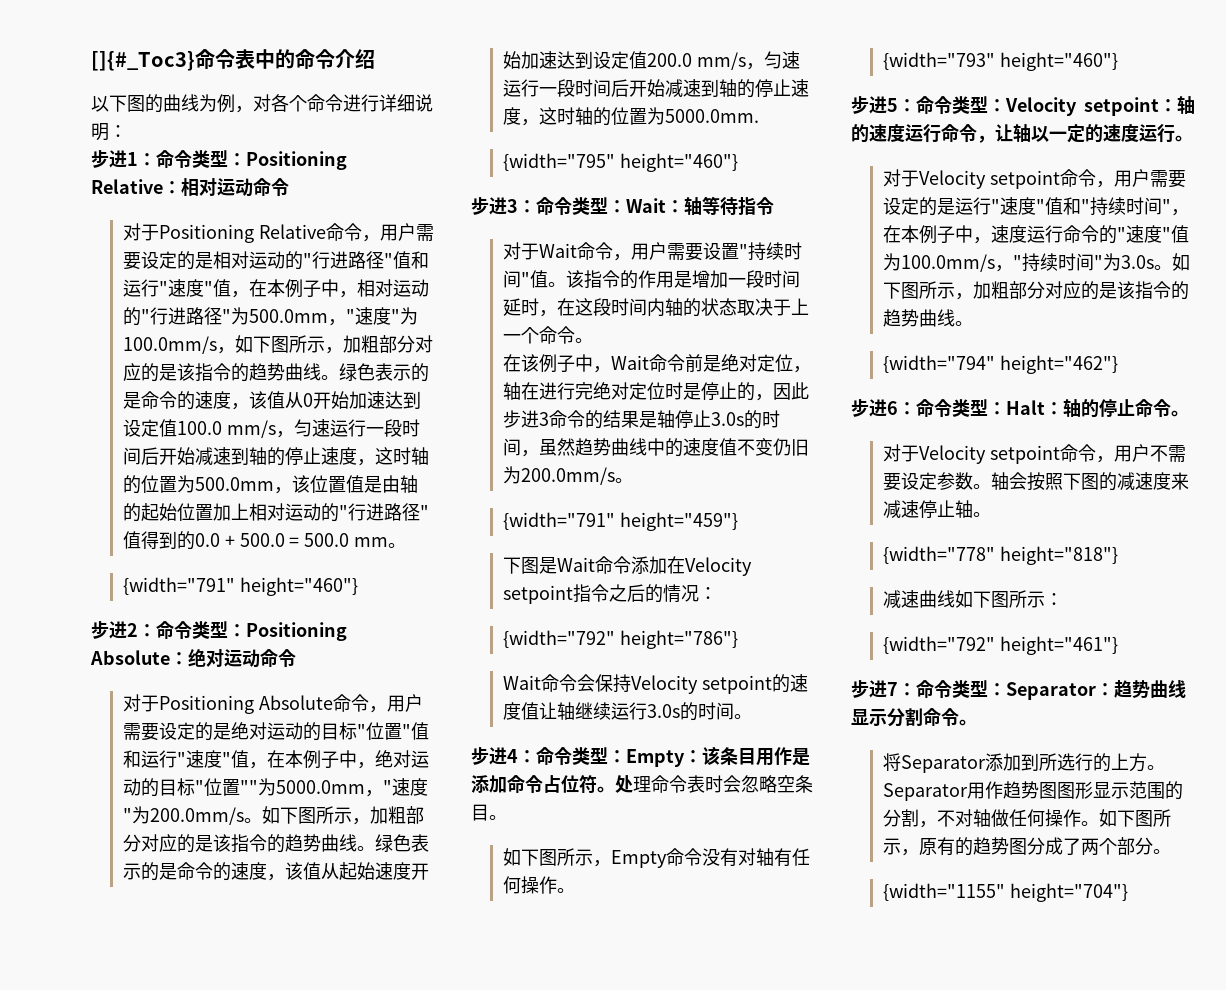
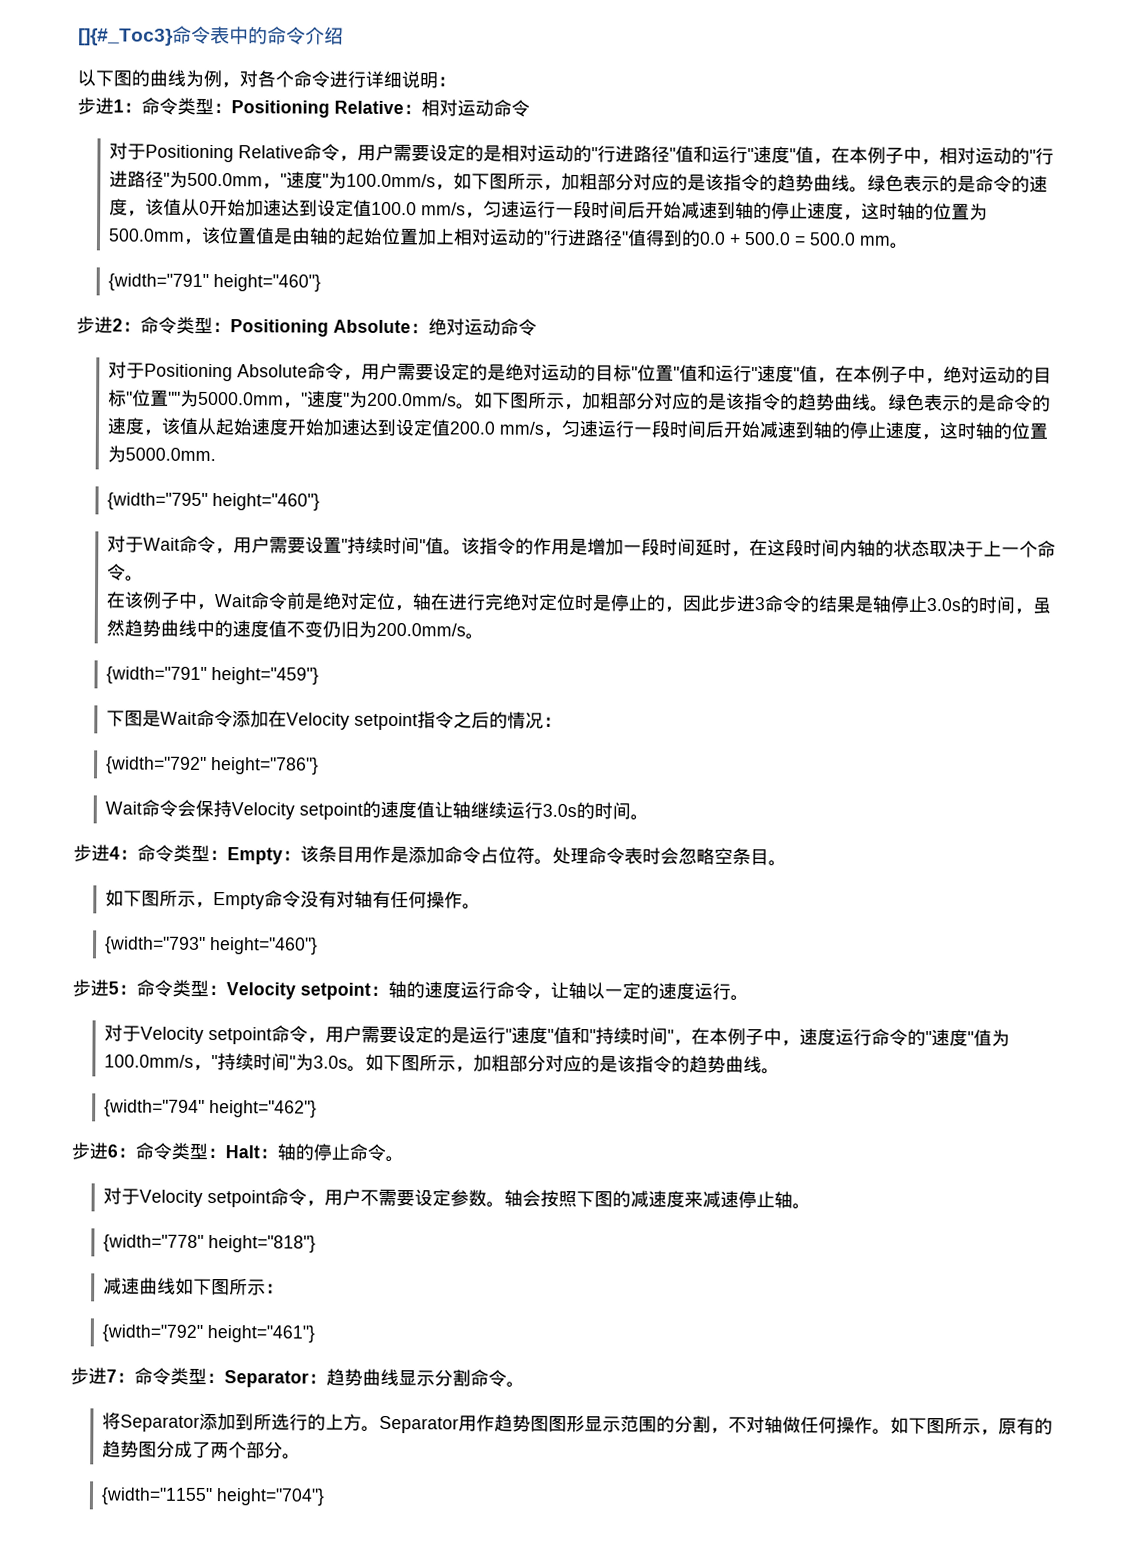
- 步进3：命令类型：Wait：轴等待指令

